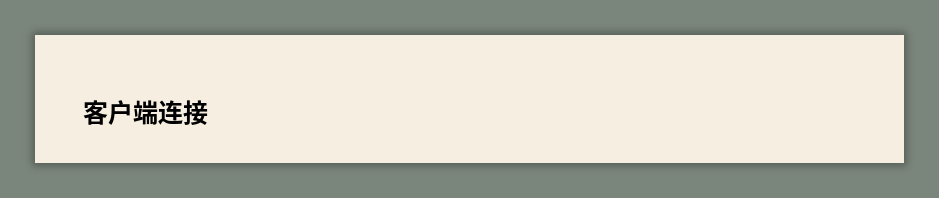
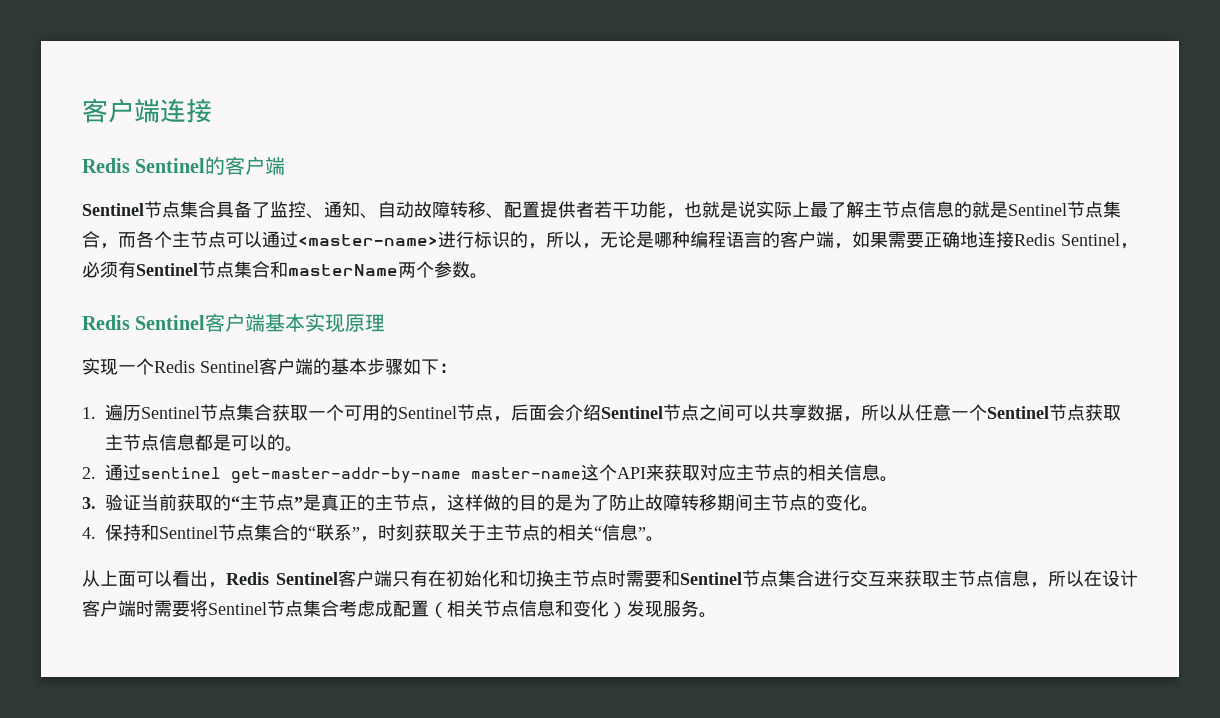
+ Redis Sentinel的客户端
+ Sentinel节点集合具备了监控、通知、自动故障转移、配置提供者若干功能，也就是说实际上最了解主节点信息的就是Sentinel节点集合，而各个主节点可以通过<master-name>进行标识的，所以，无论是哪种编程语言的客户端，如果需要正确地连接Redis Sentinel，必须有Sentinel节点集合和masterName两个参数。
+ Redis Sentinel客户端基本实现原理
+ 实现一个Redis Sentinel客户端的基本步骤如下：
+ 1.遍历Sentinel节点集合获取一个可用的Sentinel节点，后面会介绍Sentinel节点之间可以共享数据，所以从任意一个Sentinel节点获取主节点信息都是可以的。
+ 2.通过sentinel get-master-addr-by-name master-name这个API来获取对应主节点的相关信息。
+ 3.验证当前获取的“主节点”是真正的主节点，这样做的目的是为了防止故障转移期间主节点的变化。
+ 4.保持和Sentinel节点集合的“联系”，时刻获取关于主节点的相关“信息”。
+ 从上面可以看出，Redis Sentinel客户端只有在初始化和切换主节点时需要和Sentinel节点集合进行交互来获取主节点信息，所以在设计客户端时需要将Sentinel节点集合考虑成配置（相关节点信息和变化）发现服务。

